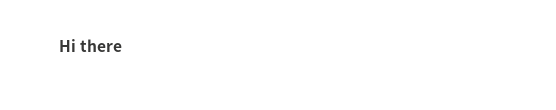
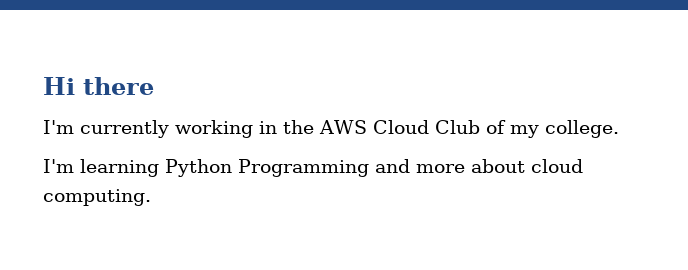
+ I'm currently working in the AWS Cloud Club of my college.
+ I'm learning Python Programming and more about cloud computing.

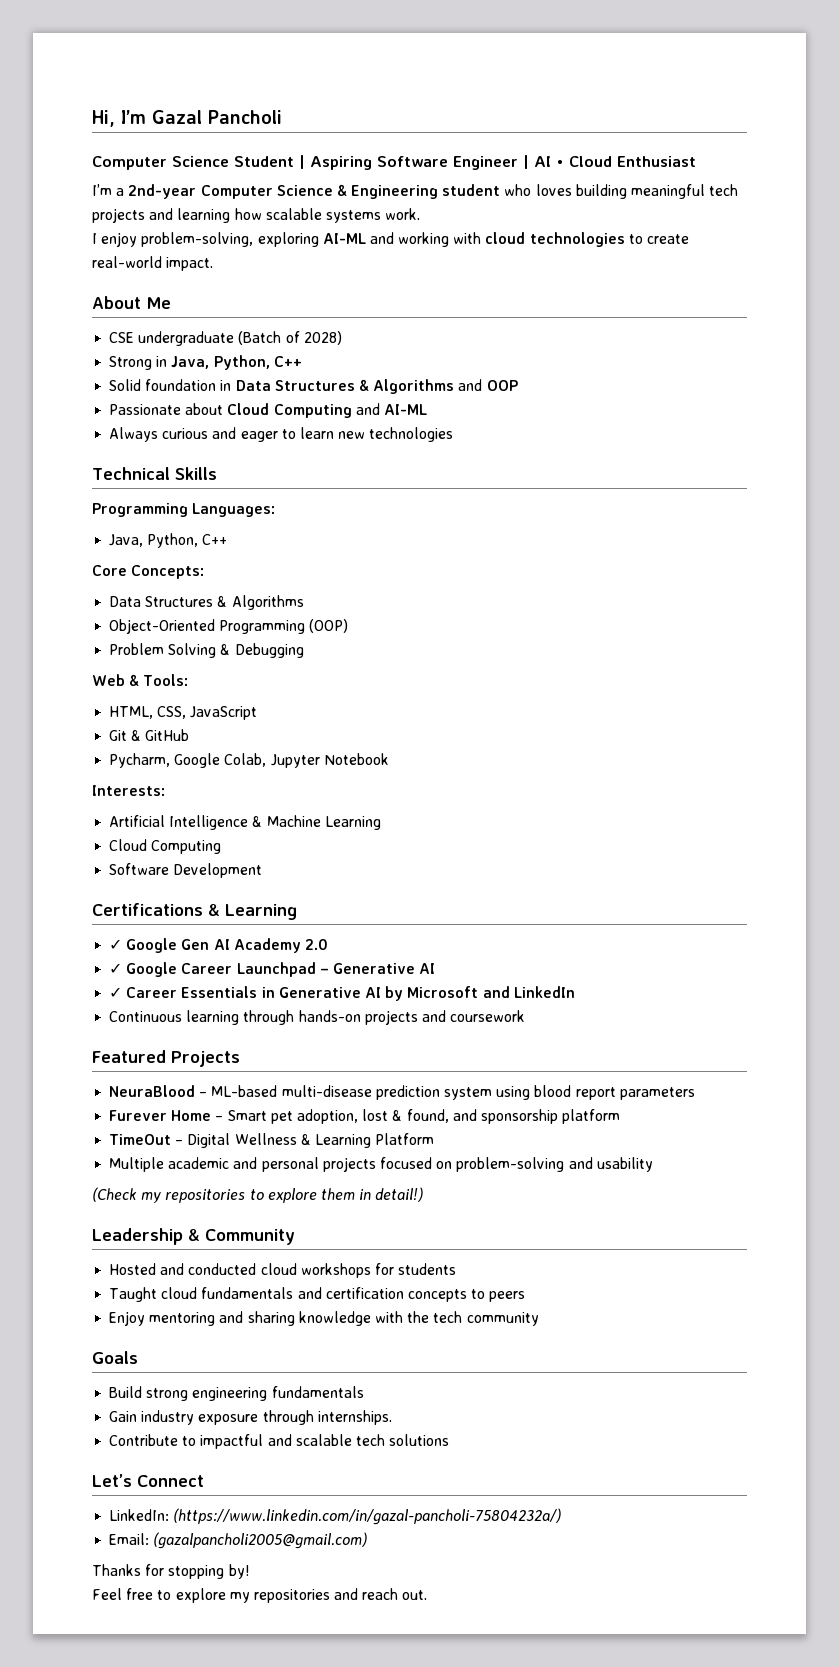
- Hi there
- I'm currently working in the AWS Cloud Club of my college.
- I'm learning Python Programming and more about cloud computing.
+ Hi, I’m Gazal Pancholi
+ Computer Science Student | Aspiring Software Engineer | AI • Cloud Enthusiast
+ I’m a 2nd-year Computer Science & Engineering student who loves building meaningful tech projects and learning how scalable systems work.
+ I enjoy problem-solving, exploring AI-ML and working with cloud technologies to create real-world impact.
+ About Me
+ CSE undergraduate (Batch of 2028)
+ Strong in Java, Python, C++
+ Solid foundation in Data Structures & Algorithms and OOP
+ Passionate about Cloud Computing and AI-ML
+ Always curious and eager to learn new technologies
+ Technical Skills
+ Programming Languages:
+ Java, Python, C++
+ Core Concepts:
+ Data Structures & Algorithms
+ Object-Oriented Programming (OOP)
+ Problem Solving & Debugging
+ Web & Tools:
+ HTML, CSS, JavaScript
+ Git & GitHub
+ Pycharm, Google Colab, Jupyter Notebook
+ Interests:
+ Artificial Intelligence & Machine Learning
+ Cloud Computing
+ Software Development
+ Certifications & Learning
+ ✓ Google Gen AI Academy 2.0
+ ✓ Google Career Launchpad – Generative AI
+ ✓ Career Essentials in Generative AI by Microsoft and LinkedIn
+ Continuous learning through hands-on projects and coursework
+ Featured Projects
+ NeuraBlood – ML-based multi-disease prediction system using blood report parameters
+ Furever Home – Smart pet adoption, lost & found, and sponsorship platform
+ TimeOut – Digital Wellness & Learning Platform
+ Multiple academic and personal projects focused on problem-solving and usability
+ (Check my repositories to explore them in detail!)
+ Leadership & Community
+ Hosted and conducted cloud workshops for students
+ Taught cloud fundamentals and certification concepts to peers
+ Enjoy mentoring and sharing knowledge with the tech community
+ Goals
+ Build strong engineering fundamentals
+ Gain industry exposure through internships.
+ Contribute to impactful and scalable tech solutions
+ Let’s Connect
+ LinkedIn: (https://www.linkedin.com/in/gazal-pancholi-75804232a/)
+ Email: (gazalpancholi2005@gmail.com)
+ Thanks for stopping by!
+ Feel free to explore my repositories and reach out.

